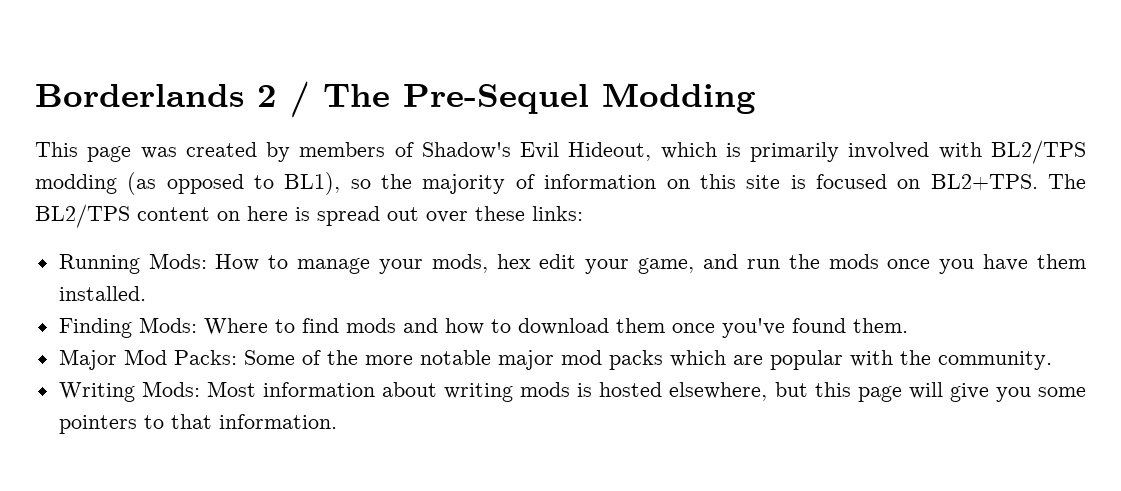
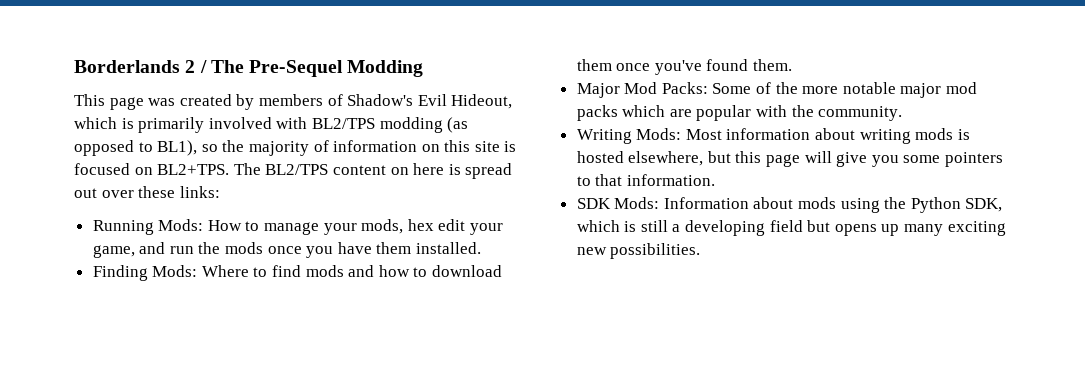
+ SDK Mods: Information about mods using the Python SDK, which is still a developing field but opens up many exciting new possibilities.

